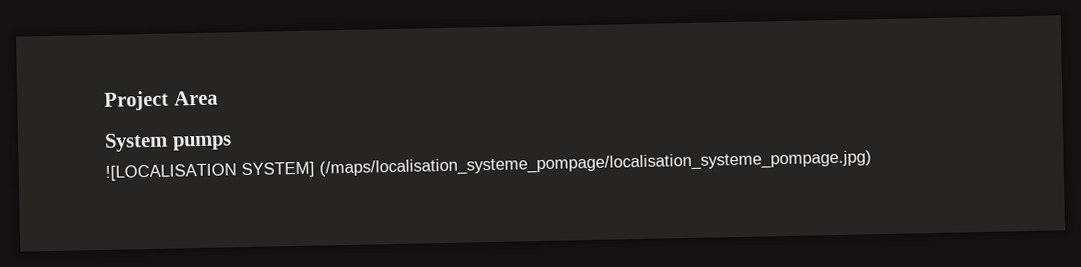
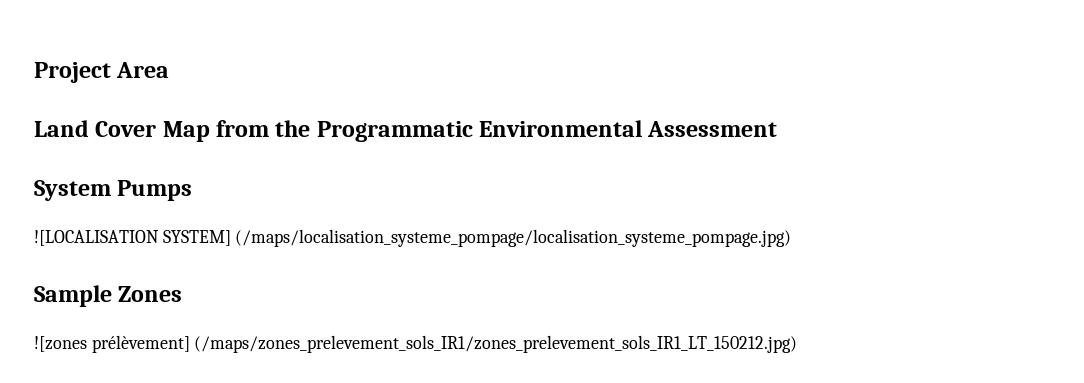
+ Land Cover Map from the Programmatic Environmental Assessment
- System pumps
+ System Pumps
+ Sample Zones
+ ![zones prélèvement] (/maps/zones_prelevement_sols_IR1/zones_prelevement_sols_IR1_LT_150212.jpg)

